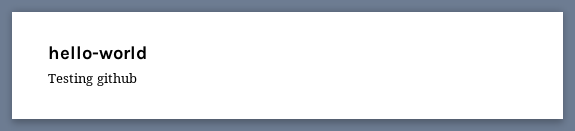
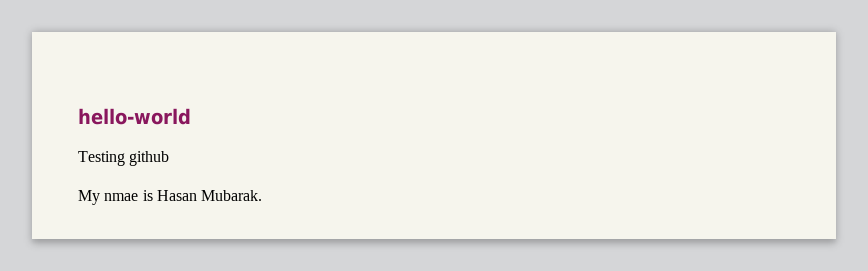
+ My nmae is Hasan Mubarak.

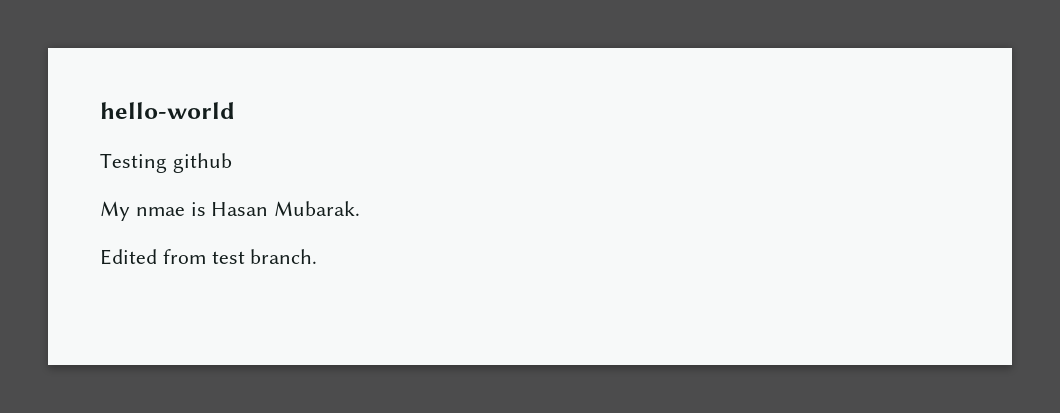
+ Edited from test branch.

